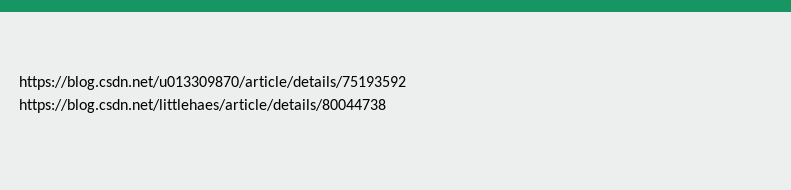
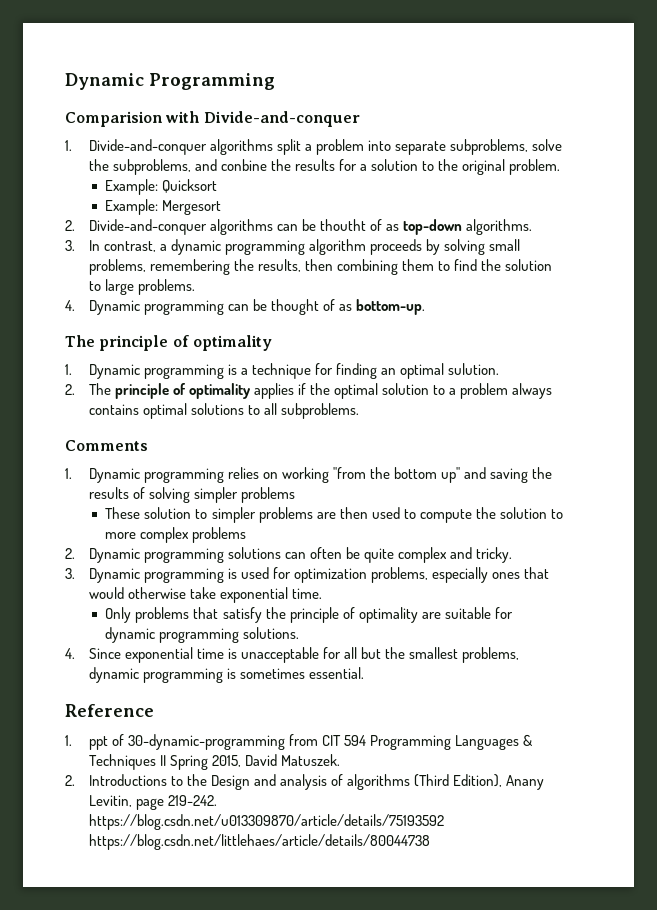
- https://blog.csdn.net/u013309870/article/details/75193592 https://blog.csdn.net/littlehaes/article/details/80044738
+ Dynamic Programming
+ Comparision with Divide-and-conquer
+ 1. Divide-and-conquer algorithms split a problem into separate subproblems, solve the subproblems, and conbine the results for a solution to the original problem.
+ Example: Quicksort
+ Example: Mergesort
+ 2. Divide-and-conquer algorithms can be thoutht of as top-down algorithms.
+ 3. In contrast, a dynamic programming algorithm proceeds by solving small problems, remembering the results, then combining them to find the solution to large problems.
+ 4. Dynamic programming can be thought of as bottom-up.
+ The principle of optimality
+ 1. Dynamic programming is a technique for finding an optimal sulution.
+ 2. The principle of optimality applies if the optimal solution to a problem always contains optimal solutions to all subproblems.
+ Comments
+ 1. Dynamic programming relies on working "from the bottom up" and saving the results of solving simpler problems
+ These solution to simpler problems are then used to compute the solution to more complex problems
+ 2. Dynamic programming solutions can often be quite complex and tricky.
+ 3. Dynamic programming is used for optimization problems, especially ones that would otherwise take exponential time.
+ Only problems that satisfy the principle of optimality are suitable for dynamic programming solutions.
+ 4. Since exponential time is unacceptable for all but the smallest problems, dynamic programming is sometimes essential.
+ Reference
+ 1. ppt of 30-dynamic-programming from CIT 594 Programming Languages & Techniques II Spring 2015, David Matuszek.
+ 2. Introductions to the Design and analysis of algorithms (Third Edition), Anany Levitin, page 219-242. https://blog.csdn.net/u013309870/article/details/75193592 https://blog.csdn.net/littlehaes/article/details/80044738

